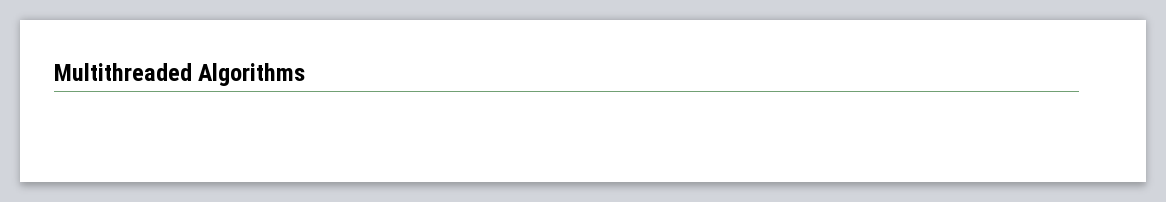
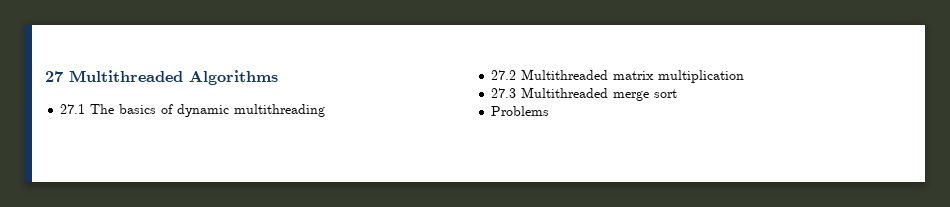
- Multithreaded Algorithms
+ 27 Multithreaded Algorithms
+ 27.1 The basics of dynamic multithreading
+ 27.2 Multithreaded matrix multiplication
+ 27.3 Multithreaded merge sort
+ Problems

